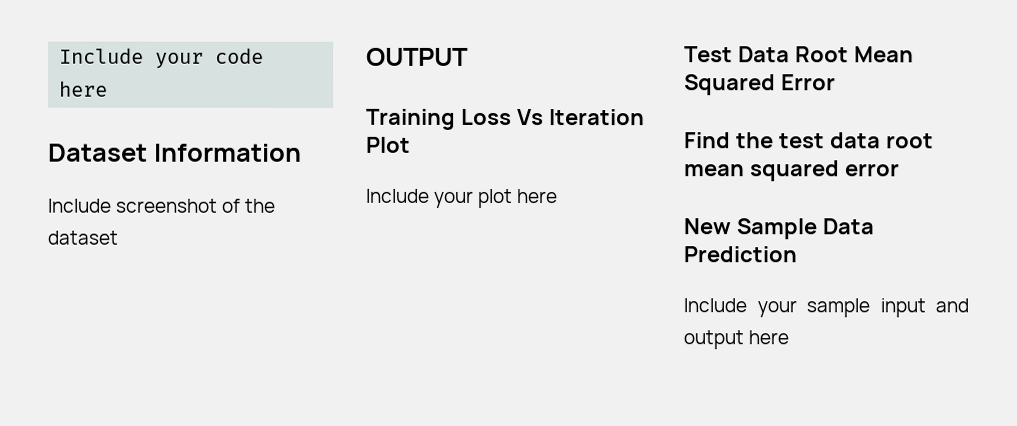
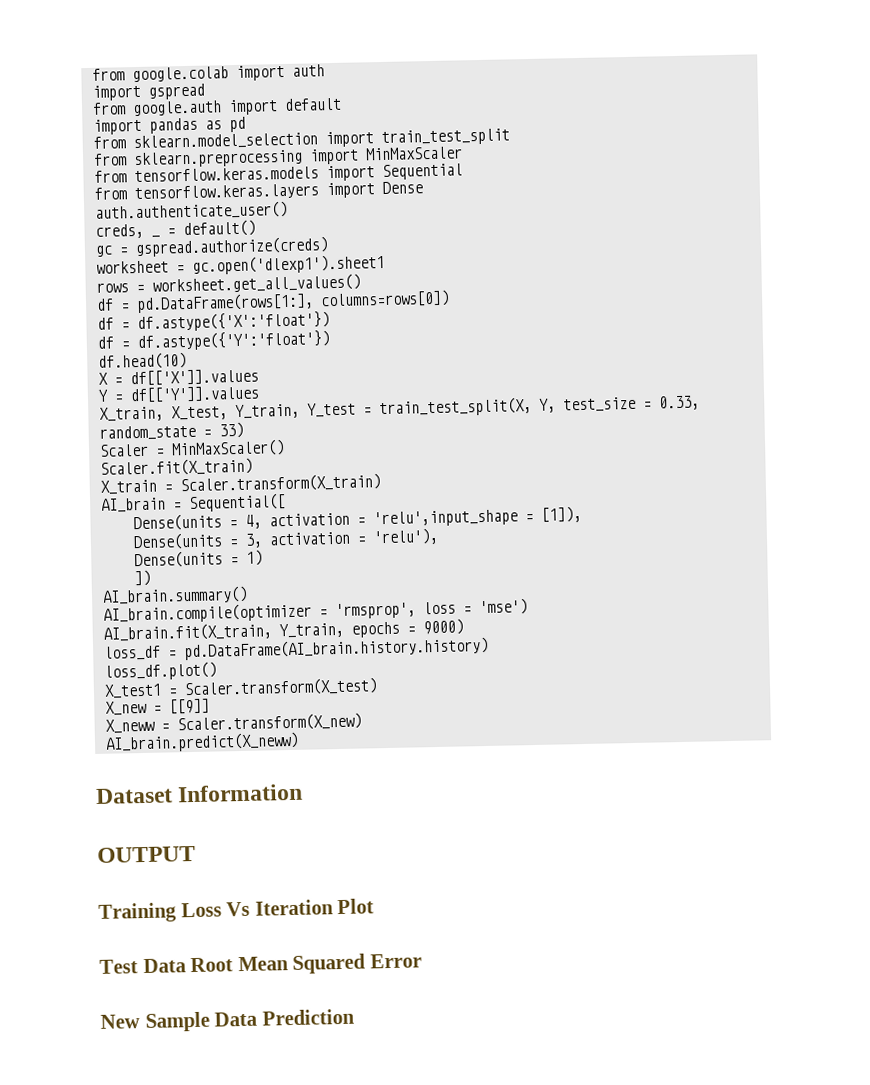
- Include your code here
+ from google.colab import auth
+ import gspread
+ from google.auth import default
+ import pandas as pd
+ from sklearn.model_selection import train_test_split
+ from sklearn.preprocessing import MinMaxScaler
+ from tensorflow.keras.models import Sequential
+ from tensorflow.keras.layers import Dense
+ auth.authenticate_user()
+ creds, _ = default()
+ gc = gspread.authorize(creds)
+ worksheet = gc.open('dlexp1').sheet1
+ rows = worksheet.get_all_values()
+ df = pd.DataFrame(rows[1:], columns=rows[0])
+ df = df.astype({'X':'float'})
+ df = df.astype({'Y':'float'})
+ df.head(10)
+ X = df[['X']].values
+ Y = df[['Y']].values
+ X_train, X_test, Y_train, Y_test = train_test_split(X, Y, test_size = 0.33, random_state = 33)
+ Scaler = MinMaxScaler()
+ Scaler.fit(X_train)
+ X_train = Scaler.transform(X_train)
+ AI_brain = Sequential([
+ Dense(units = 4, activation = 'relu',input_shape = [1]),
+ Dense(units = 3, activation = 'relu'),
+ Dense(units = 1)
+ ])
+ AI_brain.summary()
+ AI_brain.compile(optimizer = 'rmsprop', loss = 'mse')
+ AI_brain.fit(X_train, Y_train, epochs = 9000)
+ loss_df = pd.DataFrame(AI_brain.history.history)
+ loss_df.plot()
+ X_test1 = Scaler.transform(X_test)
+ X_new = [[9]]
+ X_neww = Scaler.transform(X_new)
+ AI_brain.predict(X_neww)
  Dataset Information
- Include screenshot of the dataset
- Include your plot here
- Find the test data root mean squared error
  New Sample Data Prediction
- Include your sample input and output here

